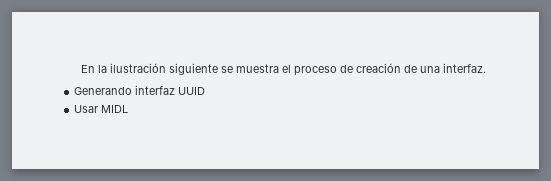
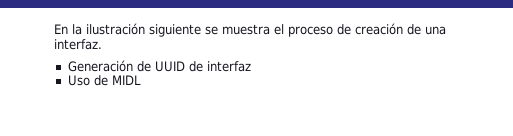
- Generando interfaz UUID
- Usar MIDL
+ Generación de UUID de interfaz
+ Uso de MIDL

